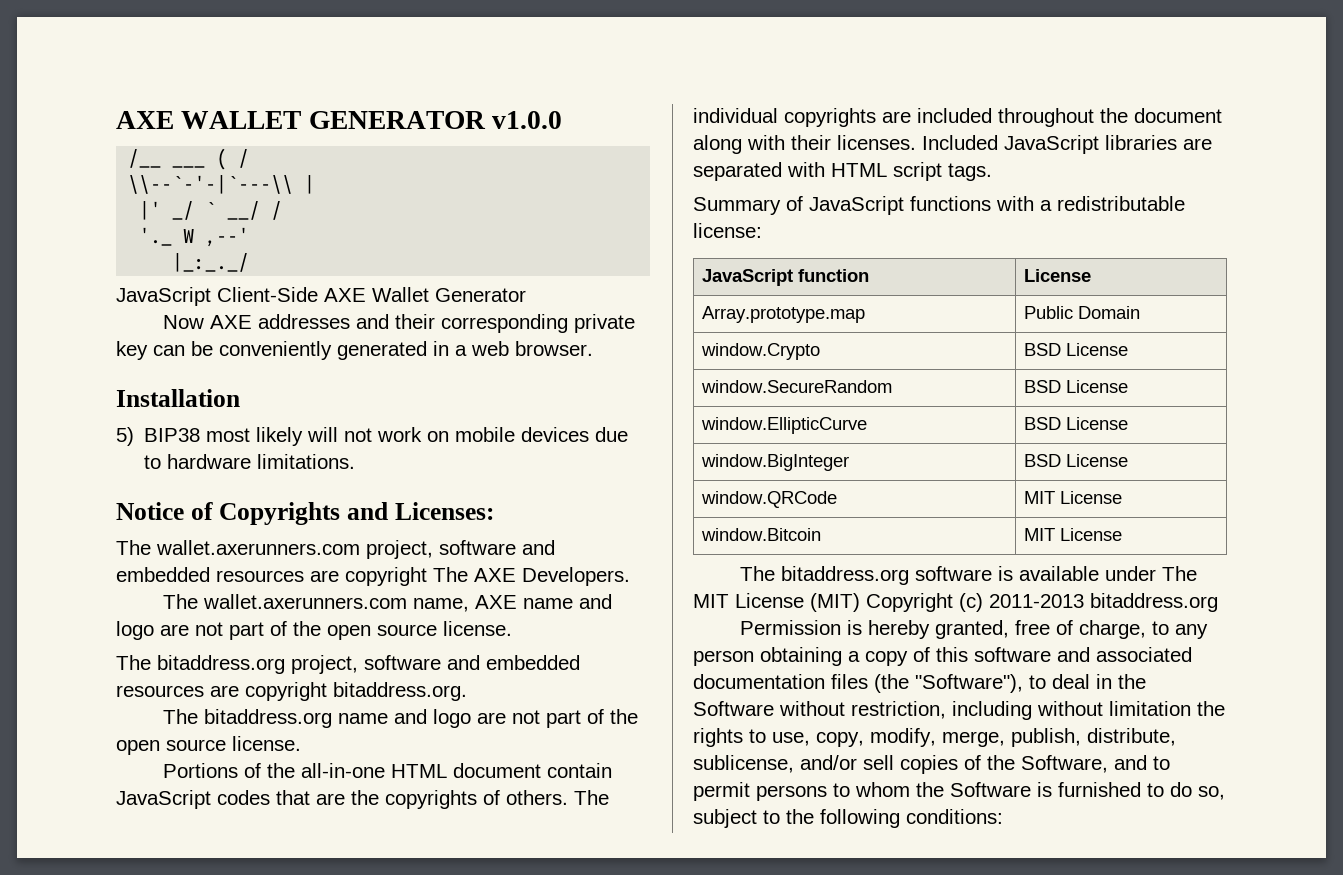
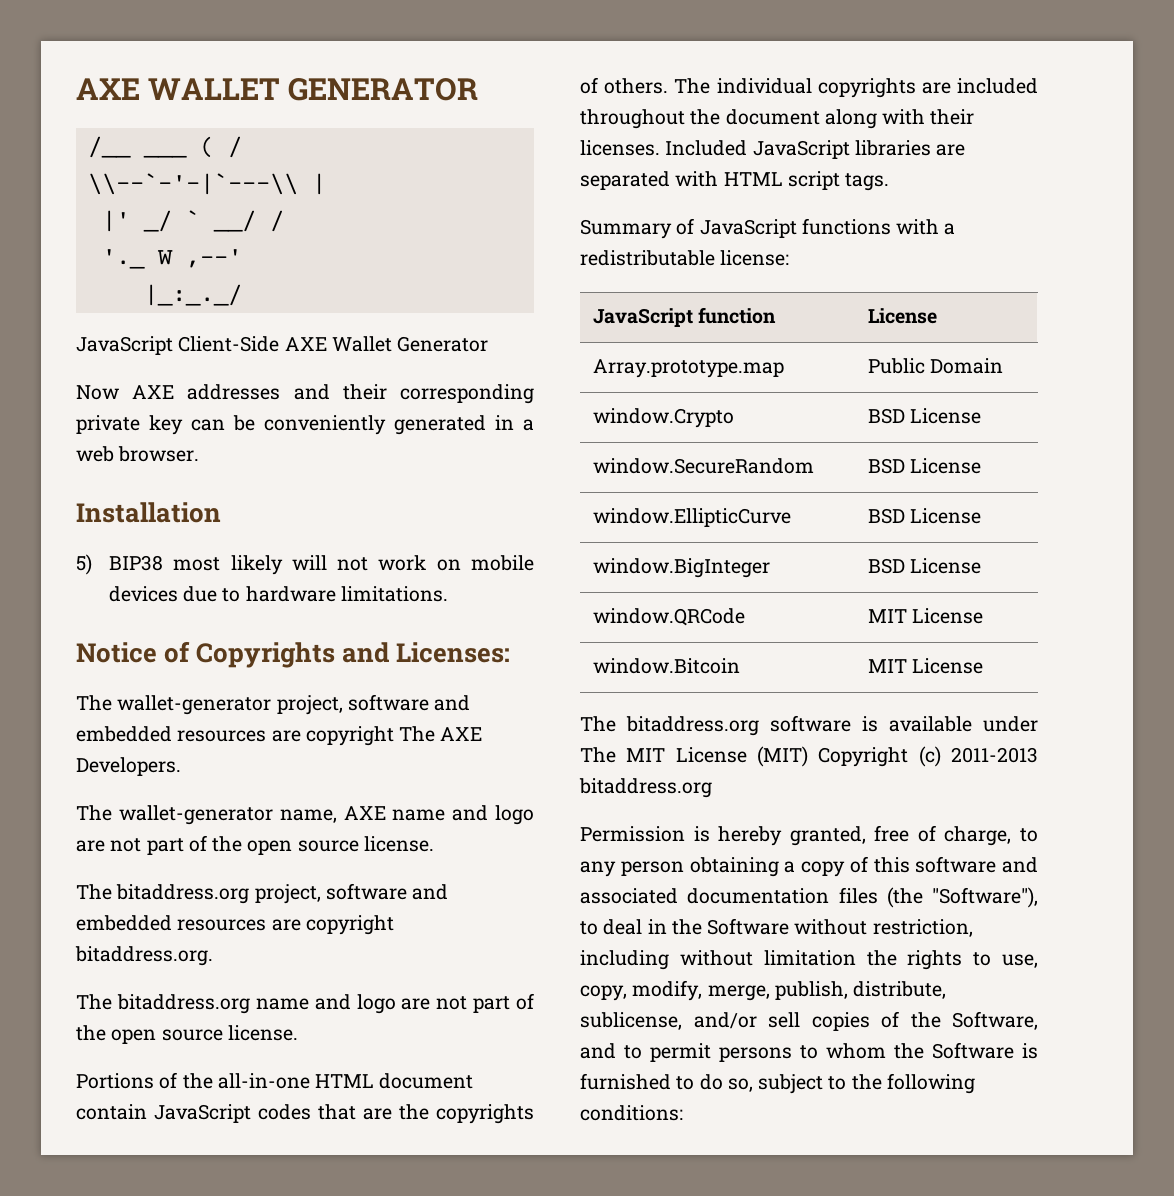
- AXE WALLET GENERATOR v1.0.0
+ AXE WALLET GENERATOR
- The wallet.axerunners.com project, software and embedded resources are copyright The AXE Developers.
+ The wallet-generator project, software and embedded resources are copyright The AXE Developers.
- The wallet.axerunners.com name, AXE name and logo are not part of the open source license.
+ The wallet-generator name, AXE name and logo are not part of the open source license.

